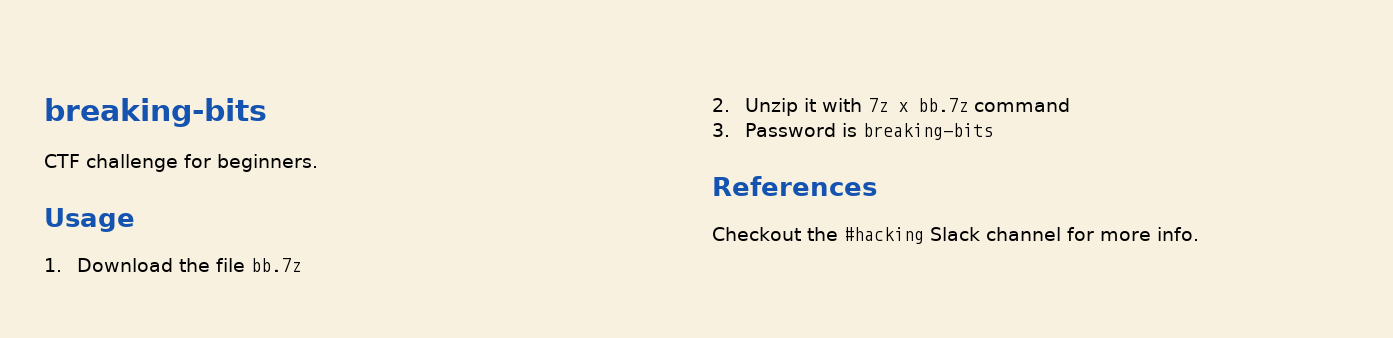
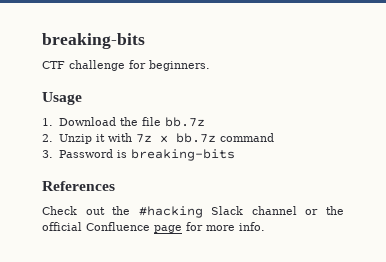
- Checkout the #hacking Slack channel for more info.
+ Check out the #hacking Slack channel or the official Confluence page for more info.

